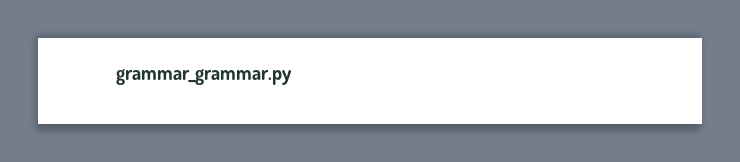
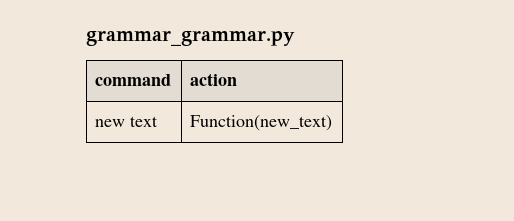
+ command | action
+ new text | Function(new_text)

